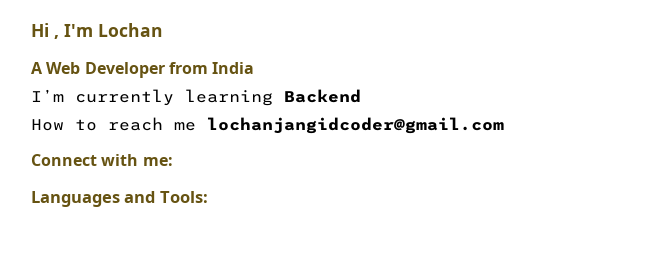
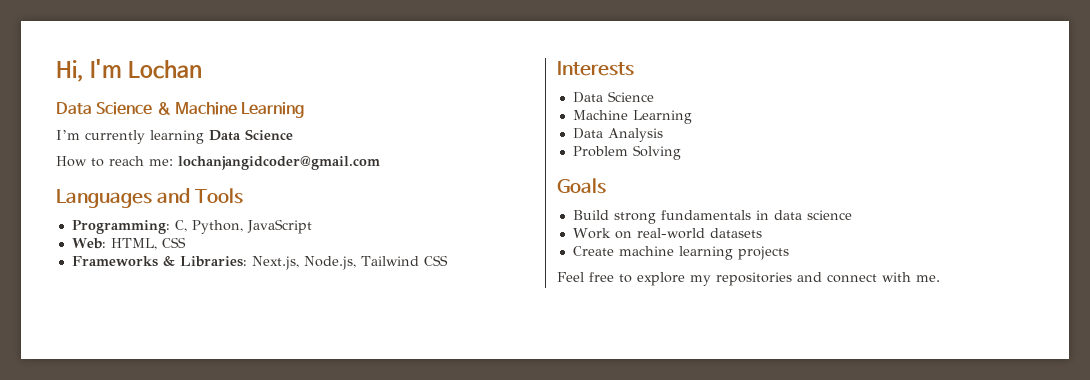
- Hi , I'm Lochan
+ Hi, I'm Lochan
- A Web Developer from India
+ Data Science & Machine Learning
- I’m currently learning Backend
+ I’m currently learning Data Science
- How to reach me lochanjangidcoder@gmail.com
+ How to reach me: lochanjangidcoder@gmail.com
- Connect with me:
- Languages and Tools:
+ Languages and Tools
+ Programming: C, Python, JavaScript
+ Web: HTML, CSS
+ Frameworks & Libraries: Next.js, Node.js, Tailwind CSS
+ Interests
+ Data Science
+ Machine Learning
+ Data Analysis
+ Problem Solving
+ Goals
+ Build strong fundamentals in data science
+ Work on real-world datasets
+ Create machine learning projects
+ Feel free to explore my repositories and connect with me.

